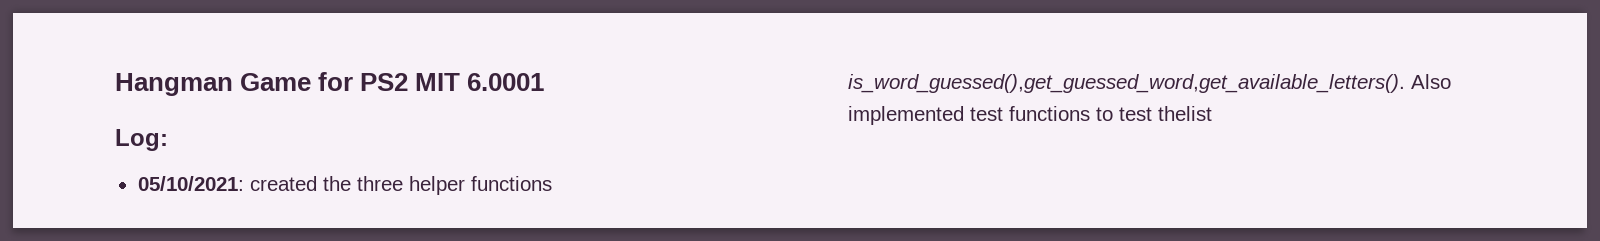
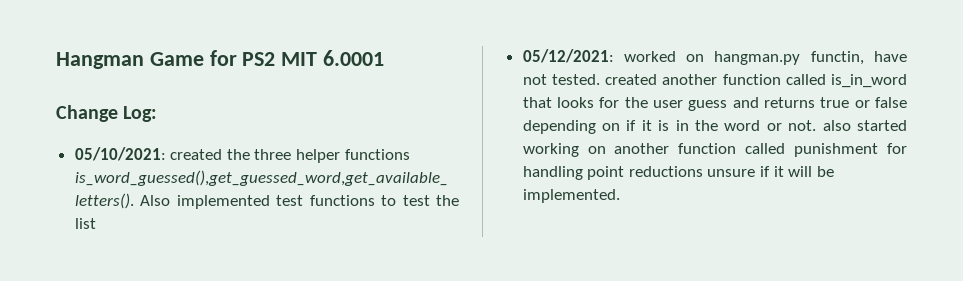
- Log:
+ Change Log:
- Also implemented test functions to test thelist
+ Also implemented test functions to test the list
+ 05/12/2021: worked on hangman.py functin, have not tested. created another function called is_in_word that looks for the user guess and returns true or false depending on if it is in the word or not. also started working on another function called punishment for handling point reductions unsure if it will be implemented.

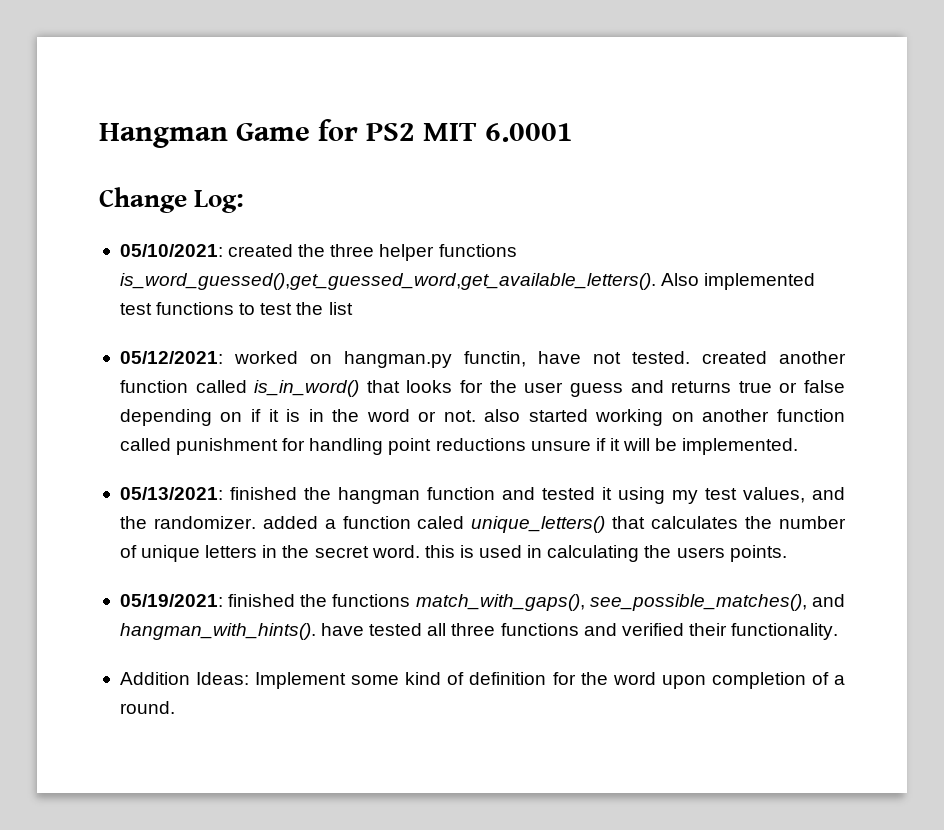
- 05/12/2021: worked on hangman.py functin, have not tested. created another function called is_in_word that looks for the user guess and returns true or false depending on if it is in the word or not. also started working on another function called punishment for handling point reductions unsure if it will be implemented.
+ 05/12/2021: worked on hangman.py functin, have not tested. created another function called is_in_word() that looks for the user guess and returns true or false depending on if it is in the word or not. also started working on another function called punishment for handling point reductions unsure if it will be implemented.
+ 05/13/2021: finished the hangman function and tested it using my test values, and the randomizer. added a function caled unique_letters() that calculates the number of unique letters in the secret word. this is used in calculating the users points.
+ 05/19/2021: finished the functions match_with_gaps(), see_possible_matches(), and hangman_with_hints(). have tested all three functions and verified their functionality.
+ Addition Ideas: Implement some kind of definition for the word upon completion of a round.

